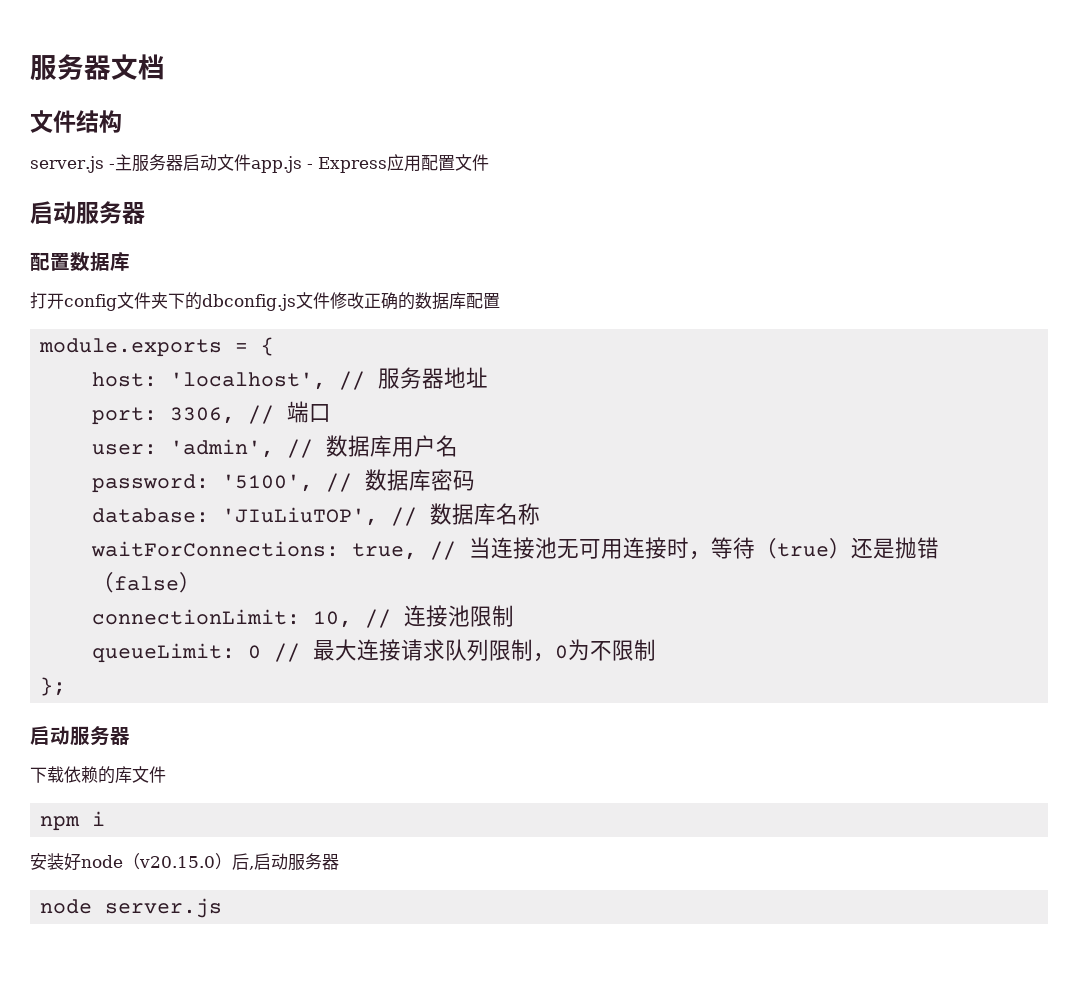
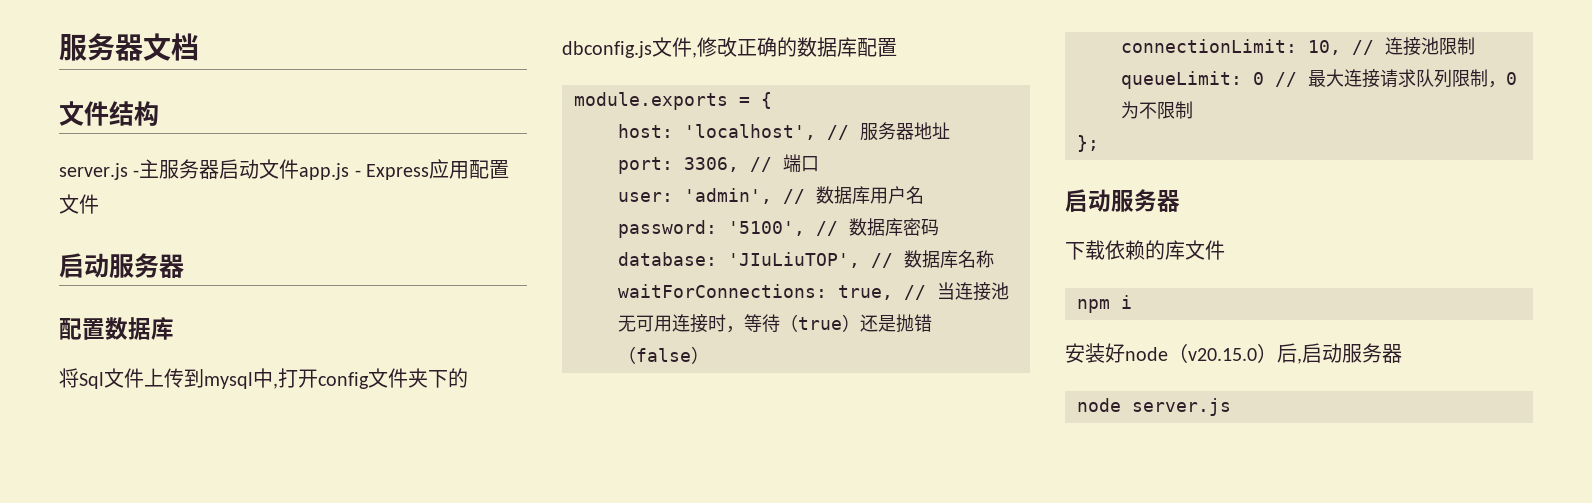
- 打开config文件夹下的dbconfig.js文件修改正确的数据库配置
+ 将Sql文件上传到mysql中,打开config文件夹下的dbconfig.js文件,修改正确的数据库配置

